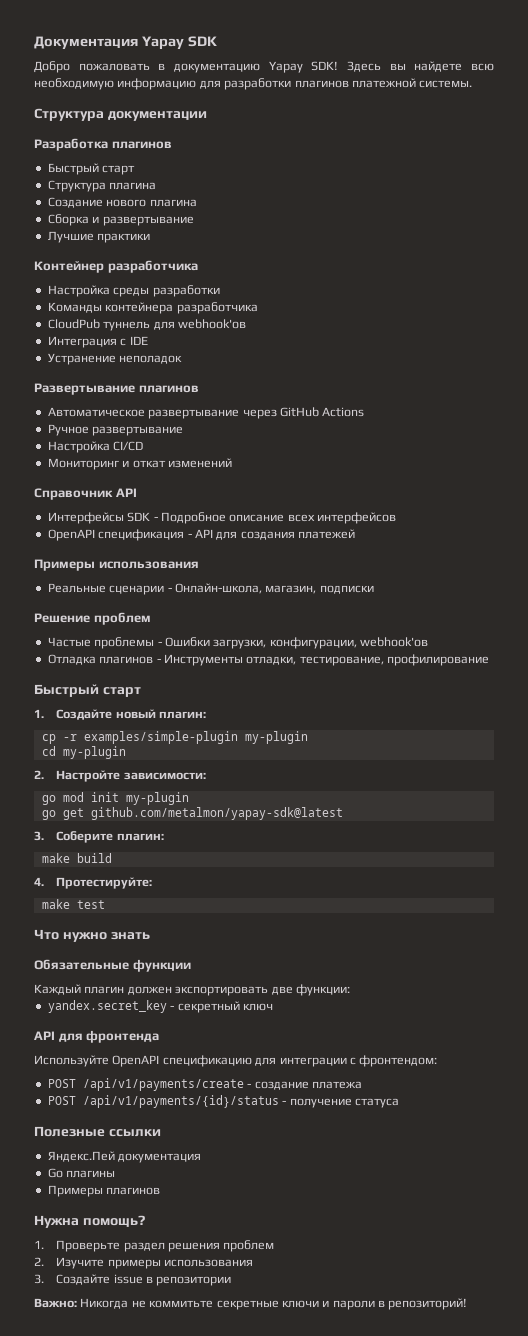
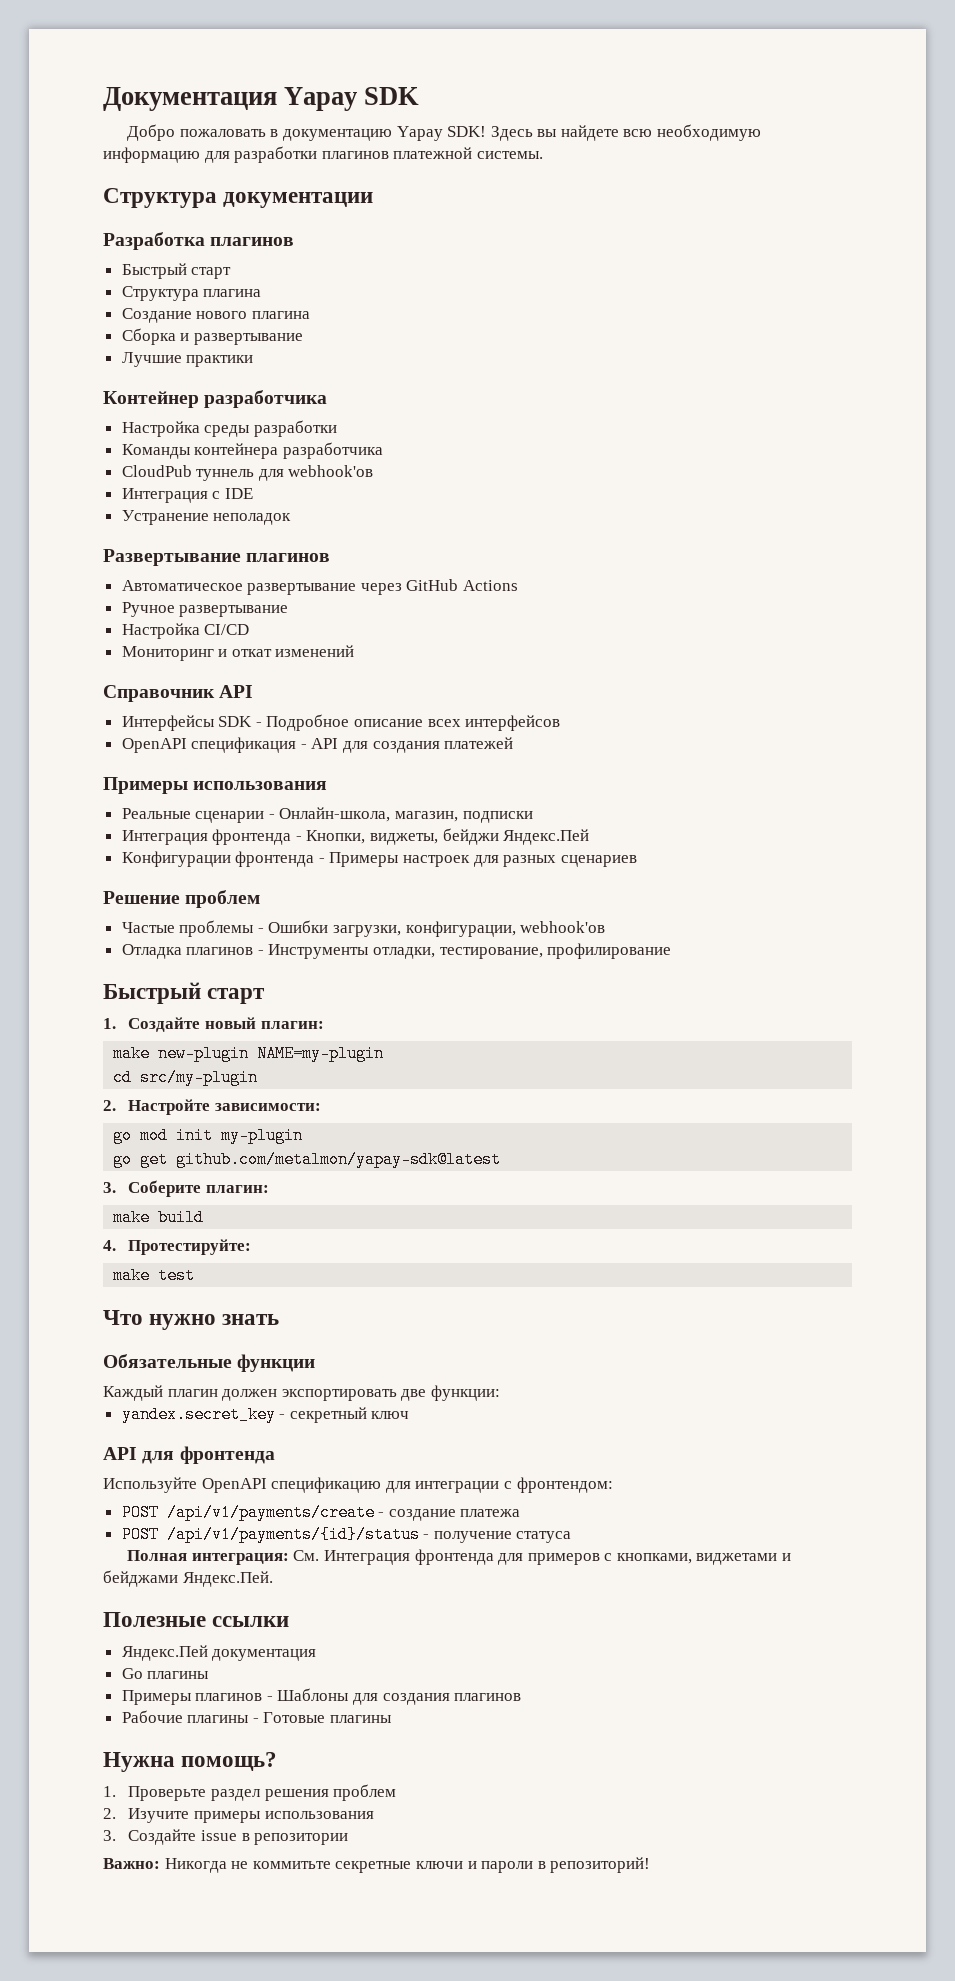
+ Интеграция фронтенда - Кнопки, виджеты, бейджи Яндекс.Пей
+ Конфигурации фронтенда - Примеры настроек для разных сценариев
- cp -r examples/simple-plugin my-plugin
+ make new-plugin NAME=my-plugin
- cd my-plugin
+ cd src/my-plugin
+ Полная интеграция: См. Интеграция фронтенда для примеров с кнопками, виджетами и бейджами Яндекс.Пей.
- Примеры плагинов
+ Примеры плагинов - Шаблоны для создания плагинов
+ Рабочие плагины - Готовые плагины

